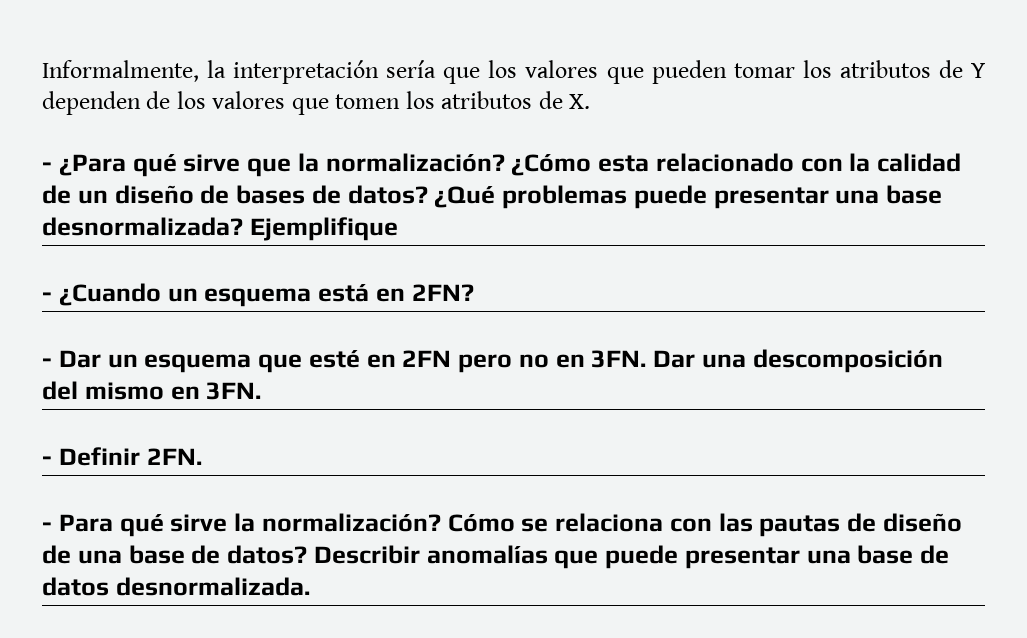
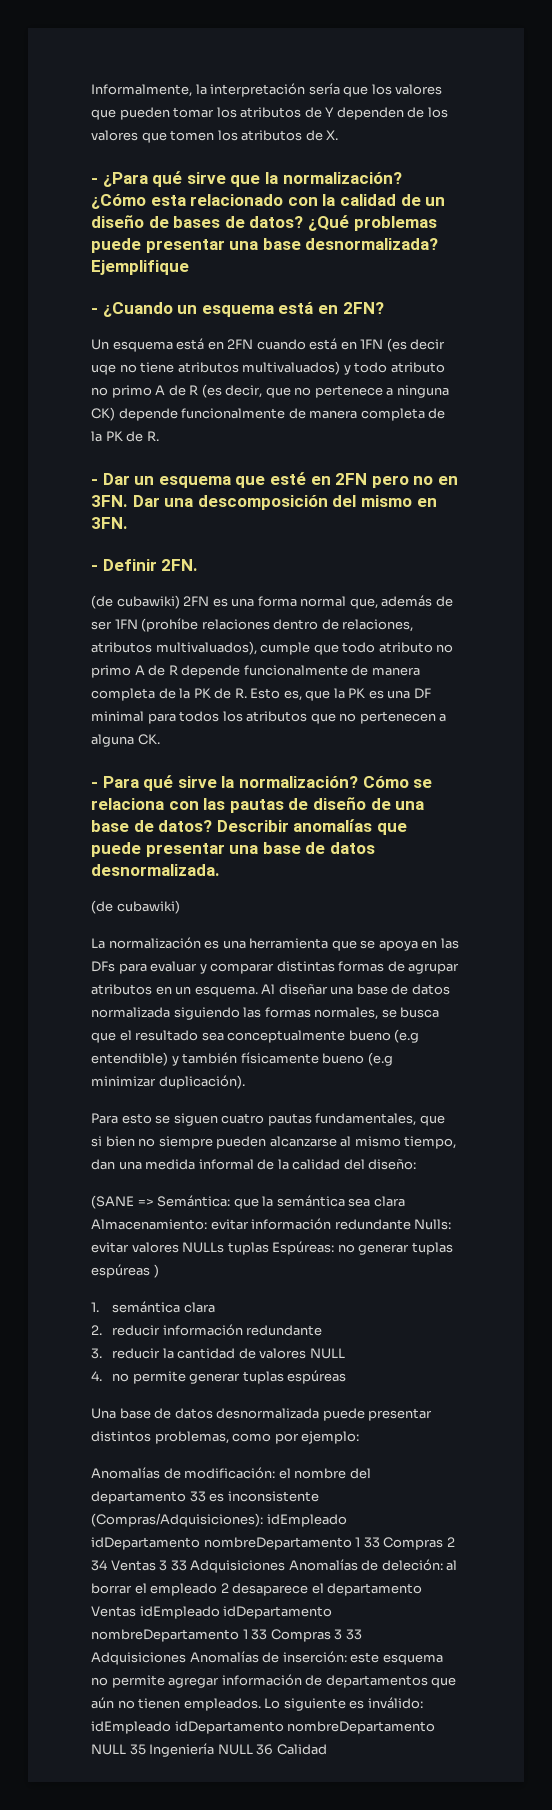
+ Un esquema está en 2FN cuando está en 1FN (es decir uqe no tiene atributos multivaluados) y todo atributo no primo A de R (es decir, que no pertenece a ninguna CK) depende funcionalmente de manera completa de la PK de R.
+ (de cubawiki) 2FN es una forma normal que, además de ser 1FN (prohíbe relaciones dentro de relaciones, atributos multivaluados), cumple que todo atributo no primo A de R depende funcionalmente de manera completa de la PK de R. Esto es, que la PK es una DF minimal para todos los atributos que no pertenecen a alguna CK.
  Describir anomalías que puede presentar una base de datos desnormalizada.
+ (de cubawiki)
+ La normalización es una herramienta que se apoya en las DFs para evaluar y comparar distintas formas de agrupar atributos en un esquema. Al diseñar una base de datos normalizada siguiendo las formas normales, se busca que el resultado sea conceptualmente bueno (e.g entendible) y también físicamente bueno (e.g minimizar duplicación).
+ Para esto se siguen cuatro pautas fundamentales, que si bien no siempre pueden alcanzarse al mismo tiempo, dan una medida informal de la calidad del diseño:
+ (SANE => Semántica: que la semántica sea clara Almacenamiento: evitar información redundante Nulls: evitar valores NULLs tuplas Espúreas: no generar tuplas espúreas )
+ 1. semántica clara
+ 2. reducir información redundante
+ 3. reducir la cantidad de valores NULL
+ 4. no permite generar tuplas espúreas
+ Una base de datos desnormalizada puede presentar distintos problemas, como por ejemplo:
+ Anomalías de modificación: el nombre del departamento 33 es inconsistente (Compras/Adquisiciones): idEmpleado idDepartamento nombreDepartamento 1 33 Compras 2 34 Ventas 3 33 Adquisiciones Anomalías de deleción: al borrar el empleado 2 desaparece el departamento Ventas idEmpleado idDepartamento nombreDepartamento 1 33 Compras 3 33 Adquisiciones Anomalías de inserción: este esquema no permite agregar información de departamentos que aún no tienen empleados. Lo siguiente es inválido: idEmpleado idDepartamento nombreDepartamento NULL 35 Ingeniería NULL 36 Calidad

